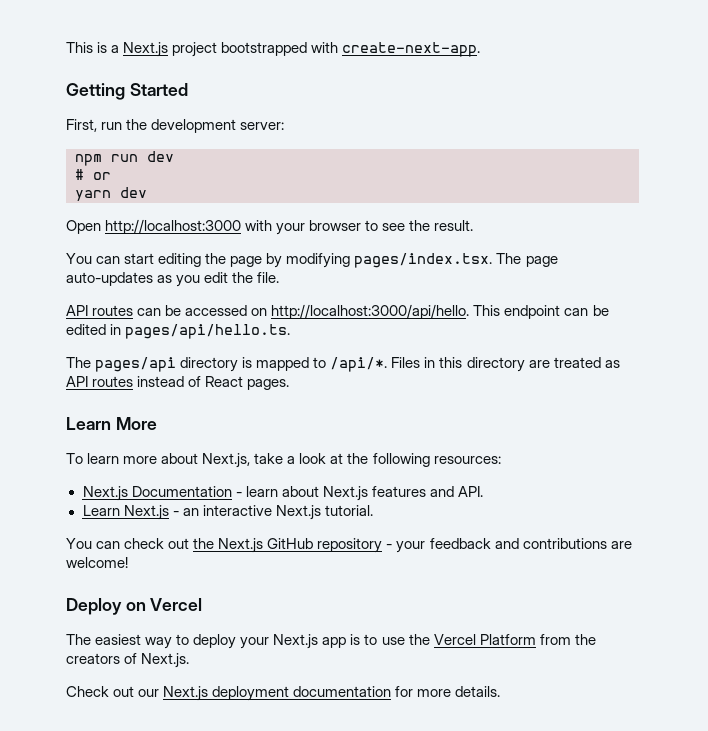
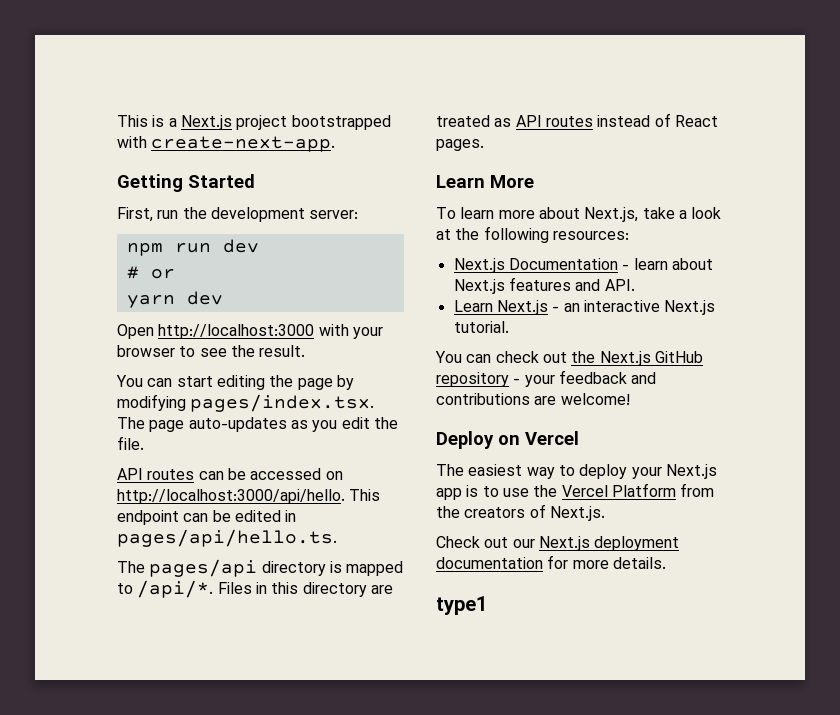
+ type1

